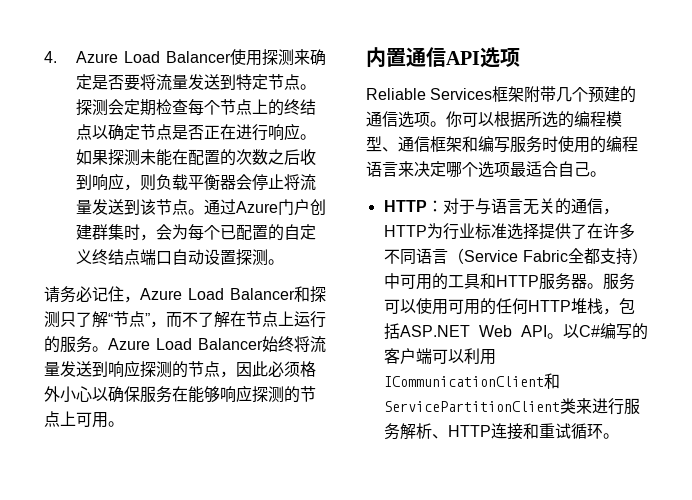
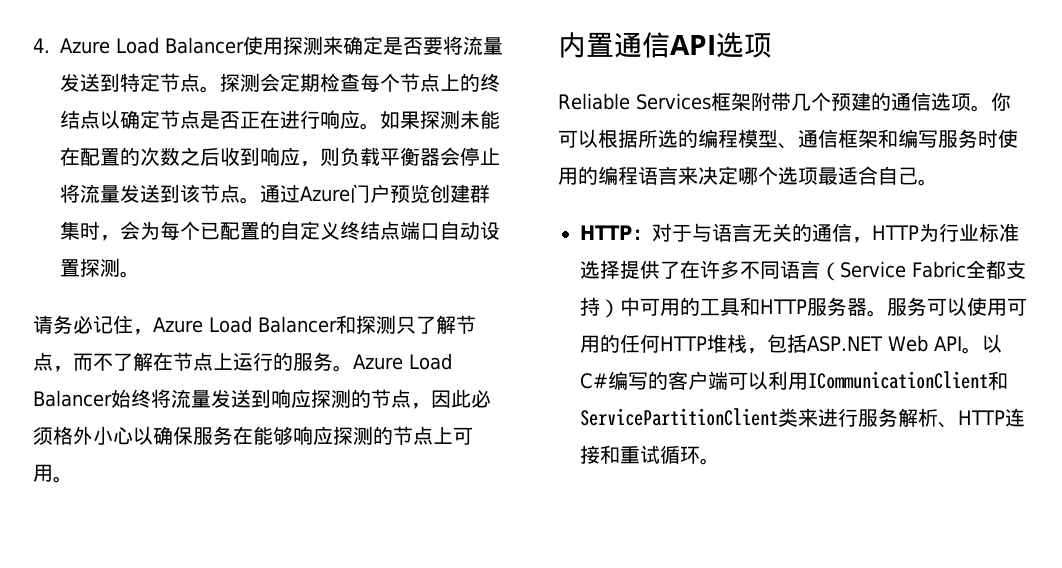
- 通过Azure门户创建群集时，会为每个已配置的自定义终结点端口自动设置探测。
+ 通过Azure门户预览创建群集时，会为每个已配置的自定义终结点端口自动设置探测。
- 请务必记住，Azure Load Balancer和探测只了解“节点”，而不了解在节点上运行的服务。
+ 请务必记住，Azure Load Balancer和探测只了解节点，而不了解在节点上运行的服务。

